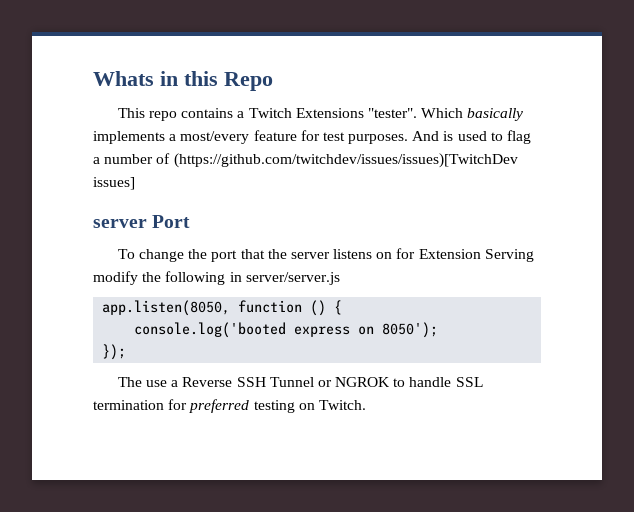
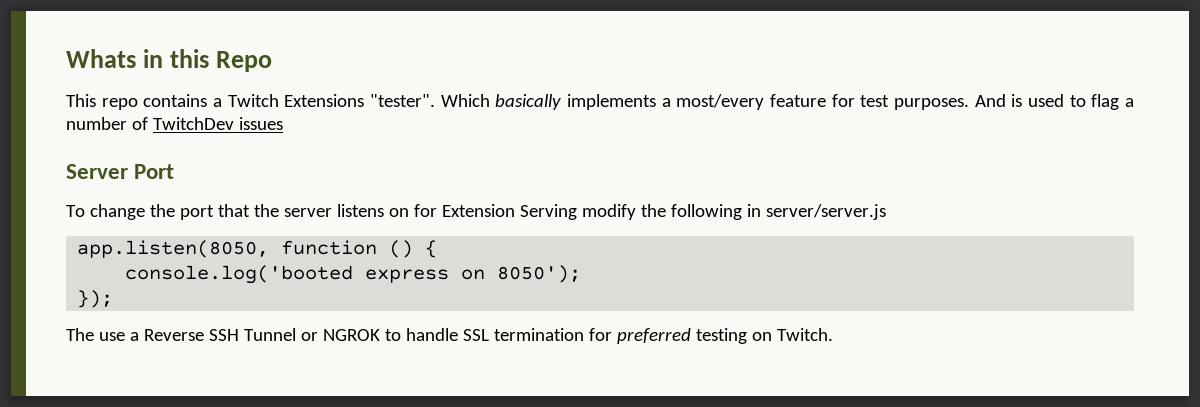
- And is used to flag a number of (https://github.com/twitchdev/issues/issues)[TwitchDev issues]
- server Port
+ And is used to flag a number of TwitchDev issues
+ Server Port

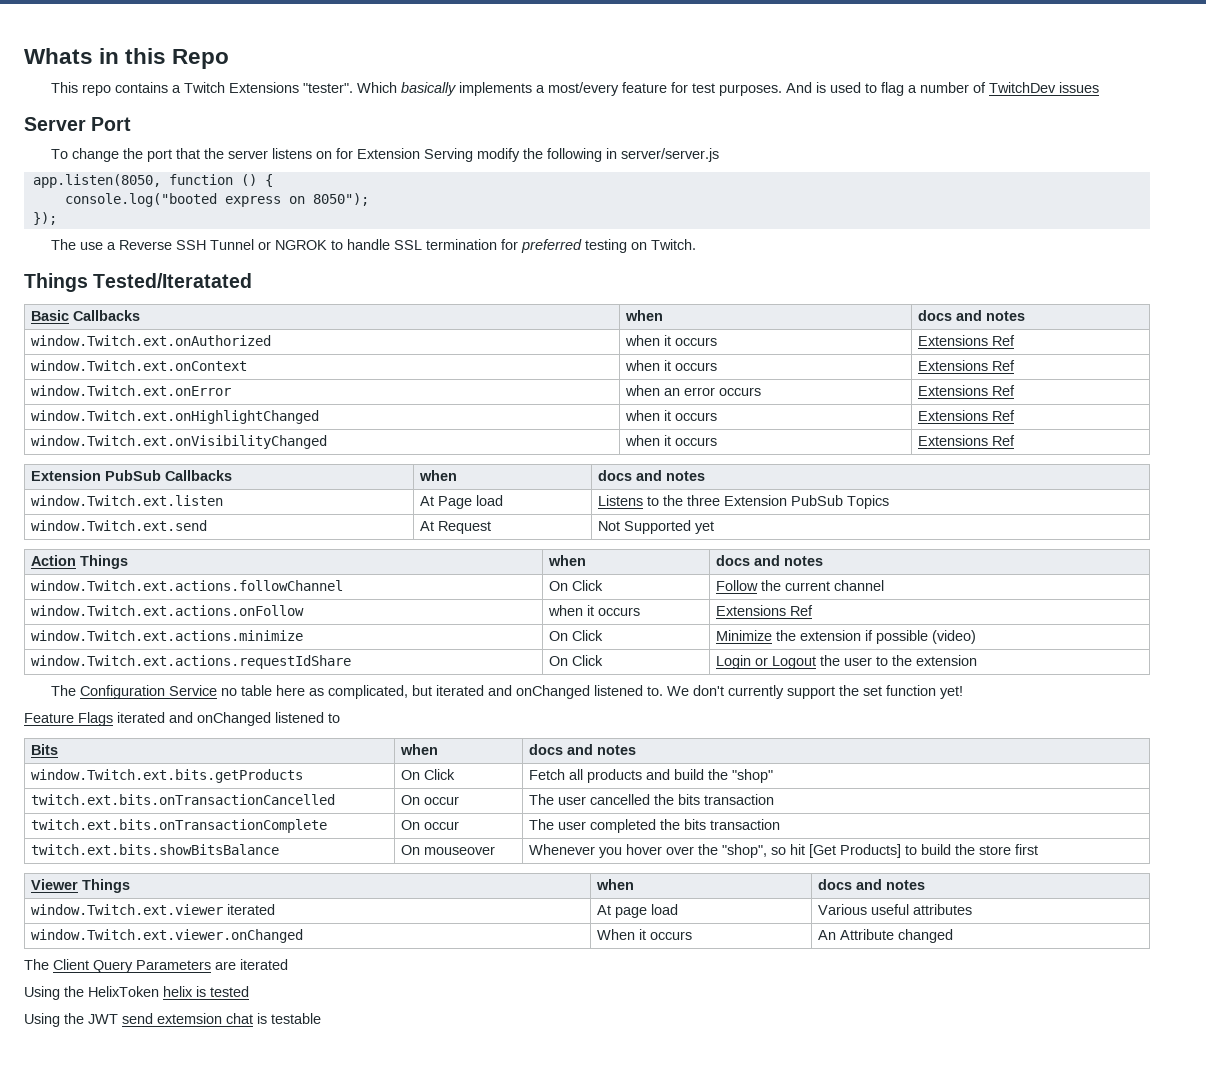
- console.log('booted express on 8050');
+ console.log("booted express on 8050");
+ Things Tested/Iteratated
+ Basic Callbacks | when | docs and notes
+ window.Twitch.ext.onAuthorized | when it occurs | Extensions Ref
+ window.Twitch.ext.onContext | when it occurs | Extensions Ref
+ window.Twitch.ext.onError | when an error occurs | Extensions Ref
+ window.Twitch.ext.onHighlightChanged | when it occurs | Extensions Ref
+ window.Twitch.ext.onVisibilityChanged | when it occurs | Extensions Ref
+ Extension PubSub Callbacks | when | docs and notes
+ window.Twitch.ext.listen | At Page load | Listens to the three Extension PubSub Topics
+ window.Twitch.ext.send | At Request | Not Supported yet
+ Action Things | when | docs and notes
+ window.Twitch.ext.actions.followChannel | On Click | Follow the current channel
+ window.Twitch.ext.actions.onFollow | when it occurs | Extensions Ref
+ window.Twitch.ext.actions.minimize | On Click | Minimize the extension if possible (video)
+ window.Twitch.ext.actions.requestIdShare | On Click | Login or Logout the user to the extension
+ The Configuration Service no table here as complicated, but iterated and onChanged listened to. We don't currently support the set function yet!
+ Feature Flags iterated and onChanged listened to
+ Bits | when | docs and notes
+ window.Twitch.ext.bits.getProducts | On Click | Fetch all products and build the "shop"
+ twitch.ext.bits.onTransactionCancelled | On occur | The user cancelled the bits transaction
+ twitch.ext.bits.onTransactionComplete | On occur | The user completed the bits transaction
+ twitch.ext.bits.showBitsBalance | On mouseover | Whenever you hover over the "shop", so hit [Get Products] to build the store first
+ Viewer Things | when | docs and notes
+ window.Twitch.ext.viewer iterated | At page load | Various useful attributes
+ window.Twitch.ext.viewer.onChanged | When it occurs | An Attribute changed
+ The Client Query Parameters are iterated
+ Using the HelixToken helix is tested
+ Using the JWT send extemsion chat is testable

